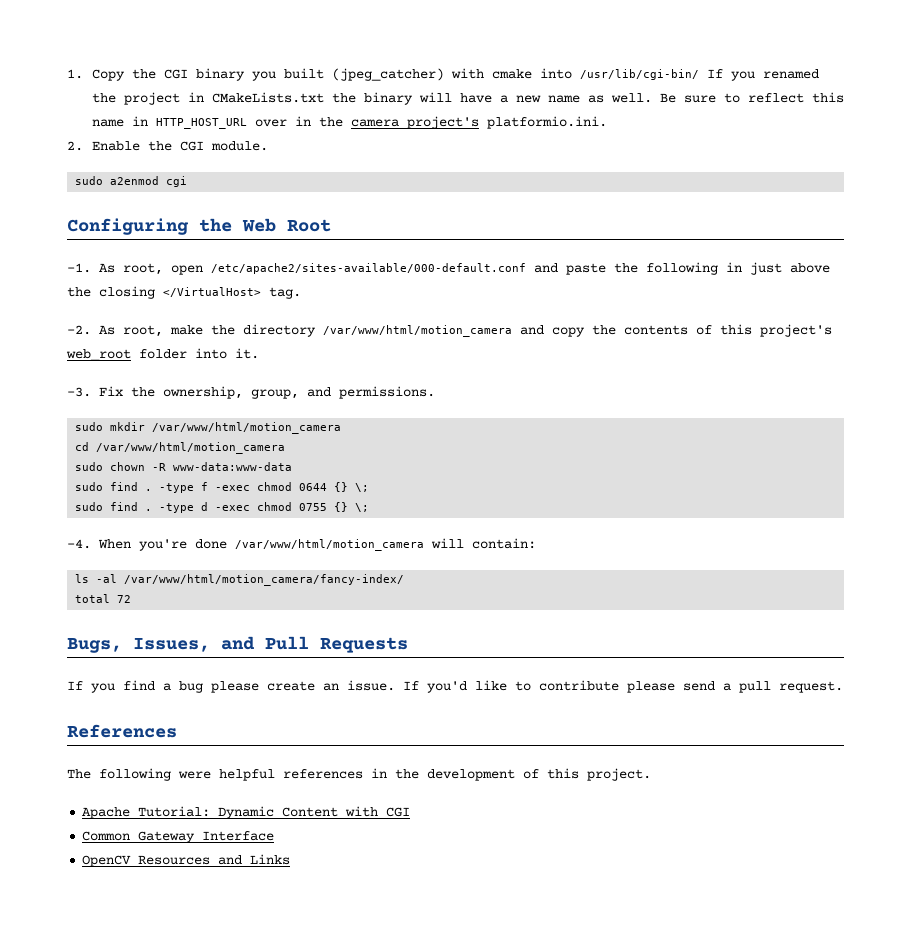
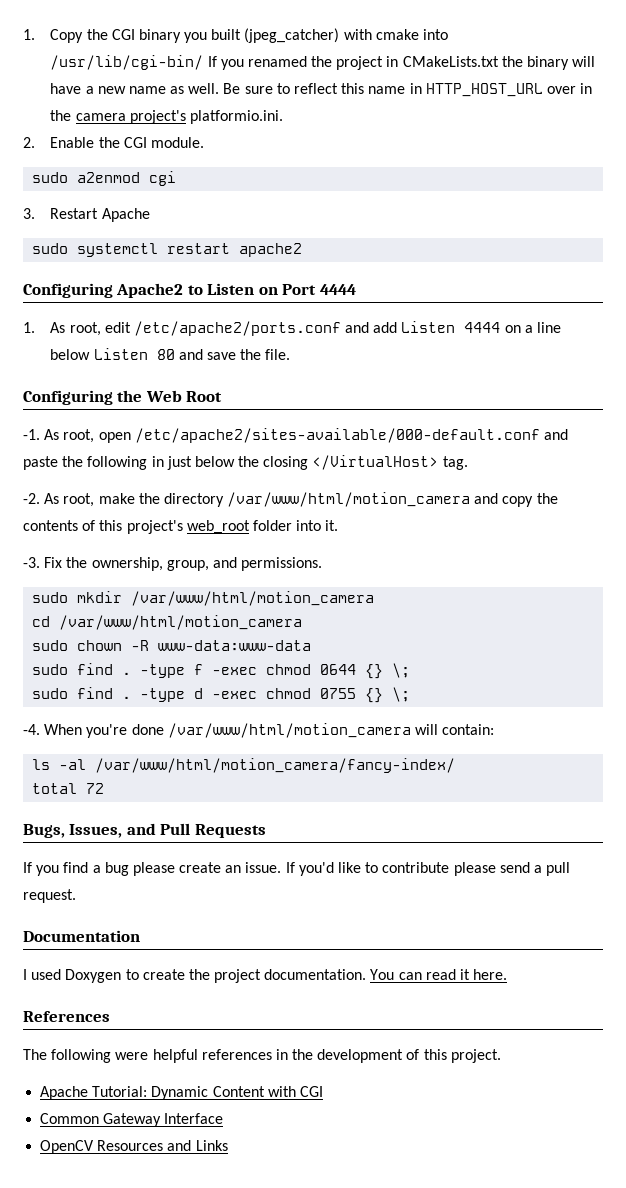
+ 3. Restart Apache
+ sudo systemctl restart apache2
+ Configuring Apache2 to Listen on Port 4444
+ 1. As root, edit /etc/apache2/ports.conf and add Listen 4444 on a line below Listen 80 and save the file.
- As root, open /etc/apache2/sites-available/000-default.conf and paste the following in just above the closing </VirtualHost> tag.
+ As root, open /etc/apache2/sites-available/000-default.conf and paste the following in just below the closing </VirtualHost> tag.
+ Documentation
+ I used Doxygen to create the project documentation. You can read it here.

